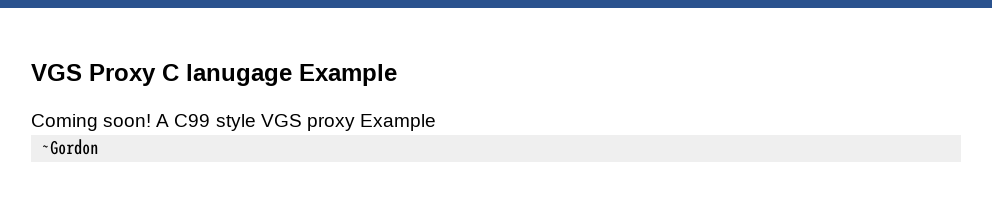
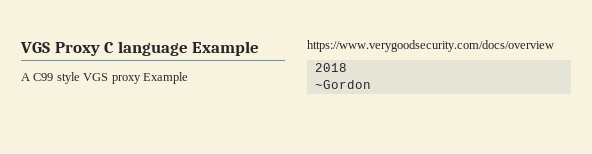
- VGS Proxy C lanugage Example
- Coming soon! A C99 style VGS proxy Example
+ VGS Proxy C language Example
+ A C99 style VGS proxy Example https://www.verygoodsecurity.com/docs/overview
+ 2018

